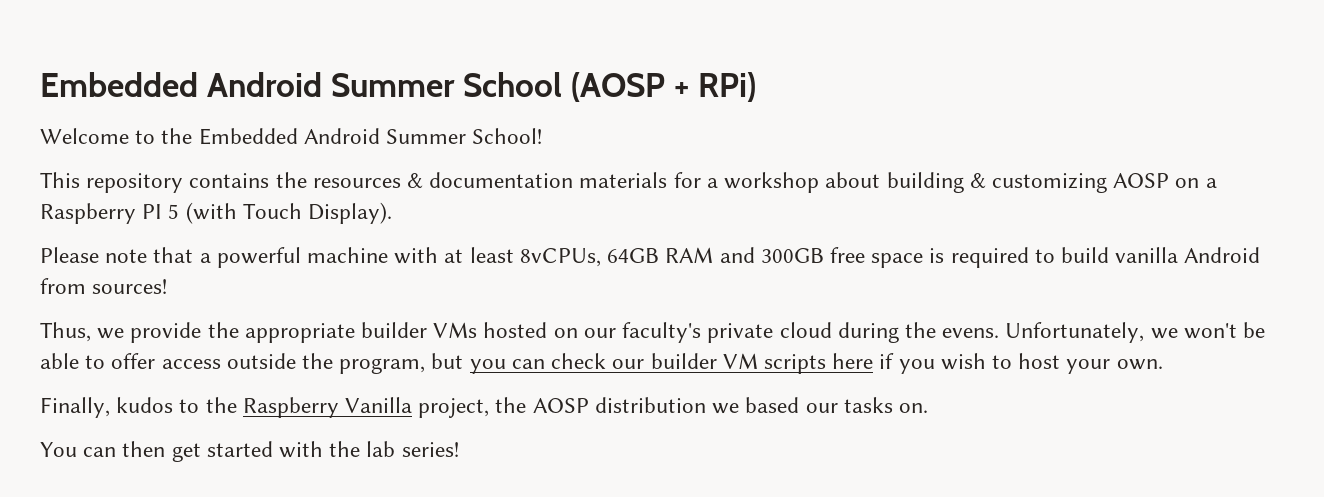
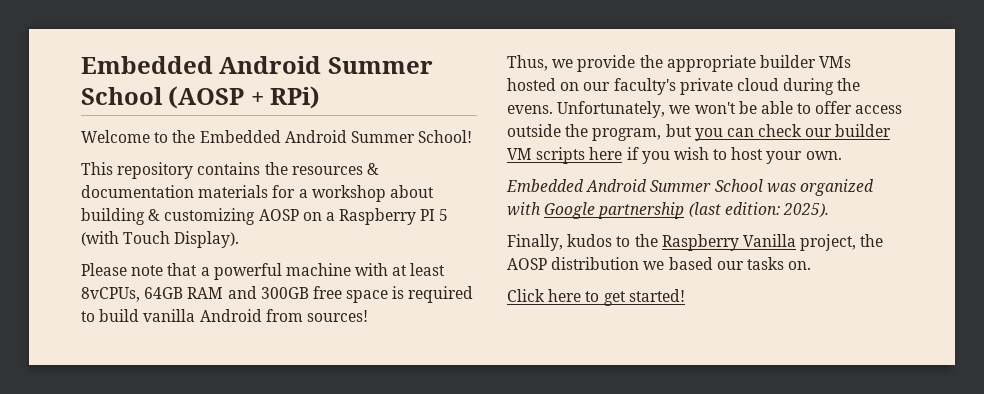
+ Embedded Android Summer School was organized with Google partnership (last edition: 2025).
- You can then get started with the lab series!
+ Click here to get started!

